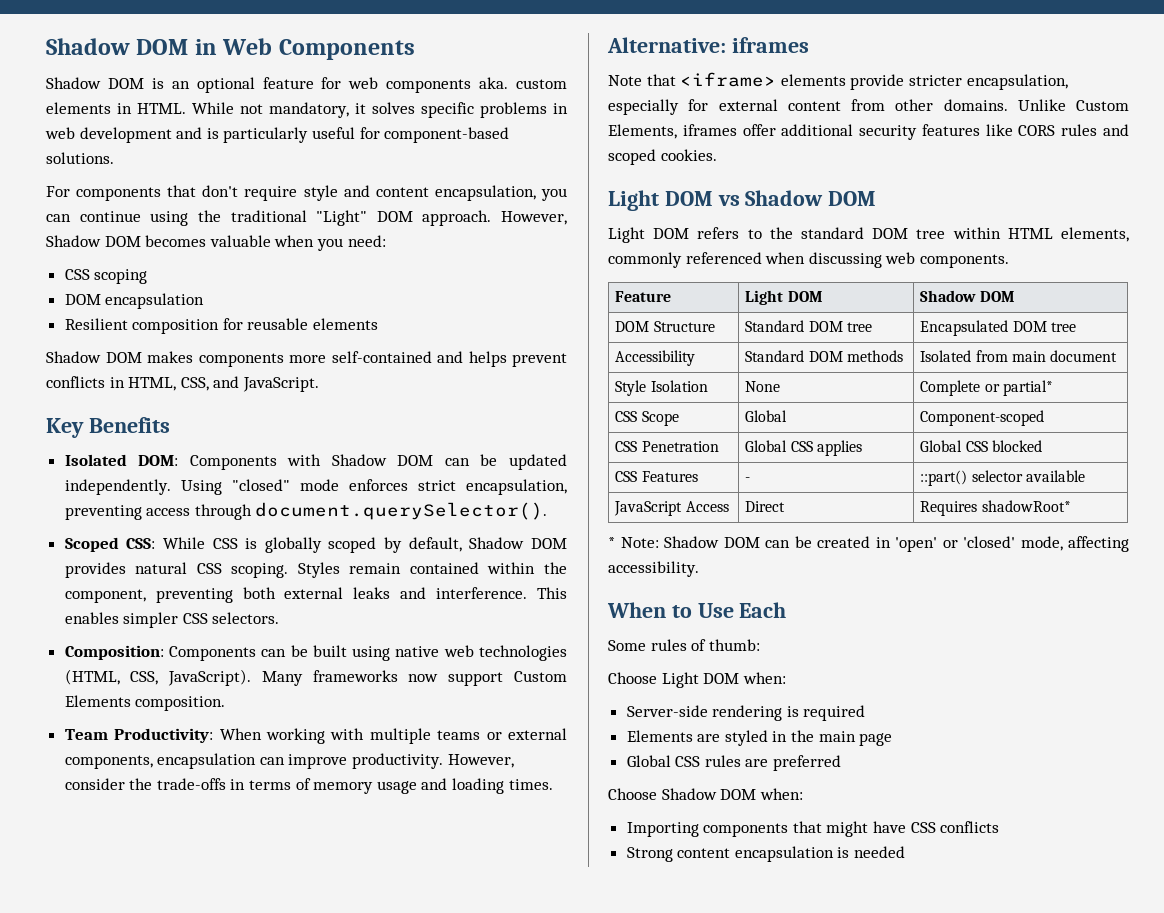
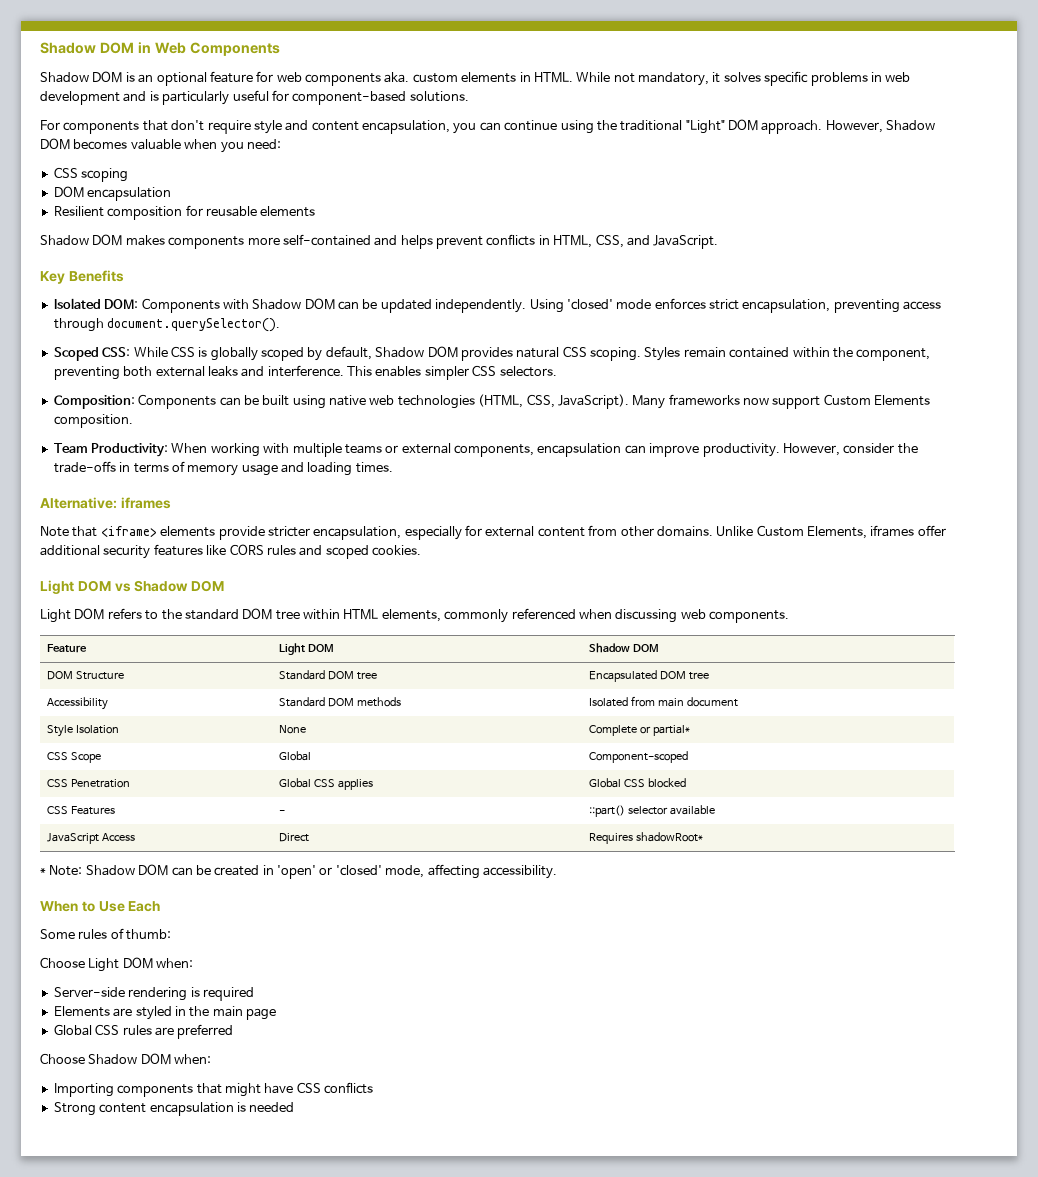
- Using "closed" mode enforces strict encapsulation, preventing access through document.querySelector().
+ Using 'closed' mode enforces strict encapsulation, preventing access through document.querySelector().

